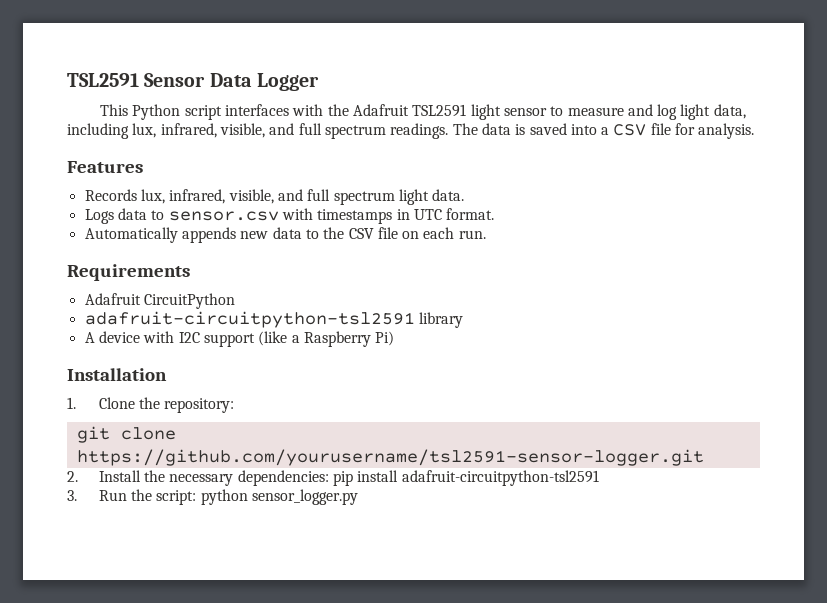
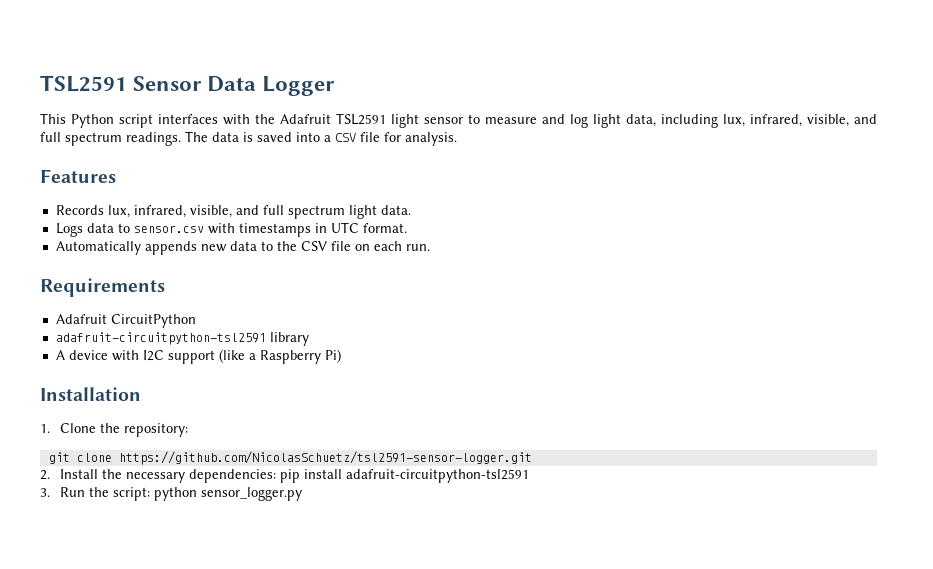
- git clone https://github.com/yourusername/tsl2591-sensor-logger.git
+ git clone https://github.com/NicolasSchuetz/tsl2591-sensor-logger.git

